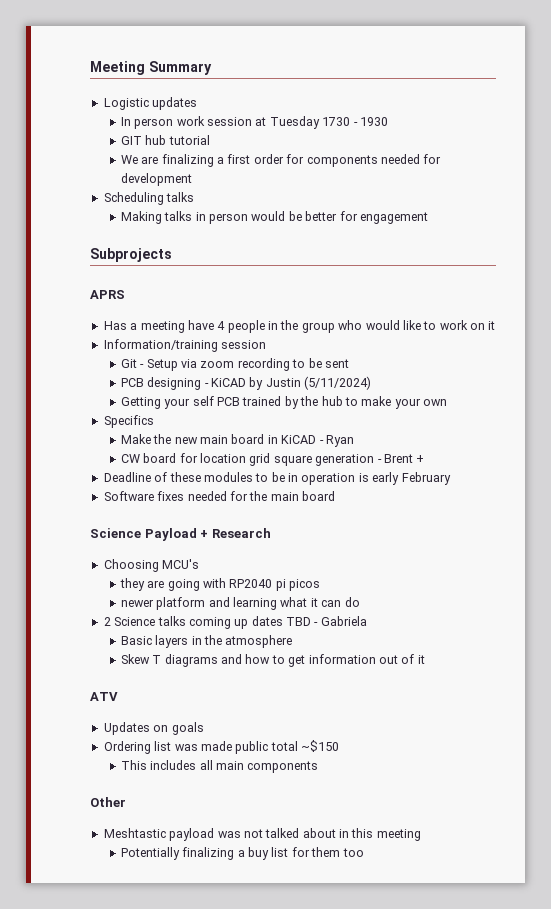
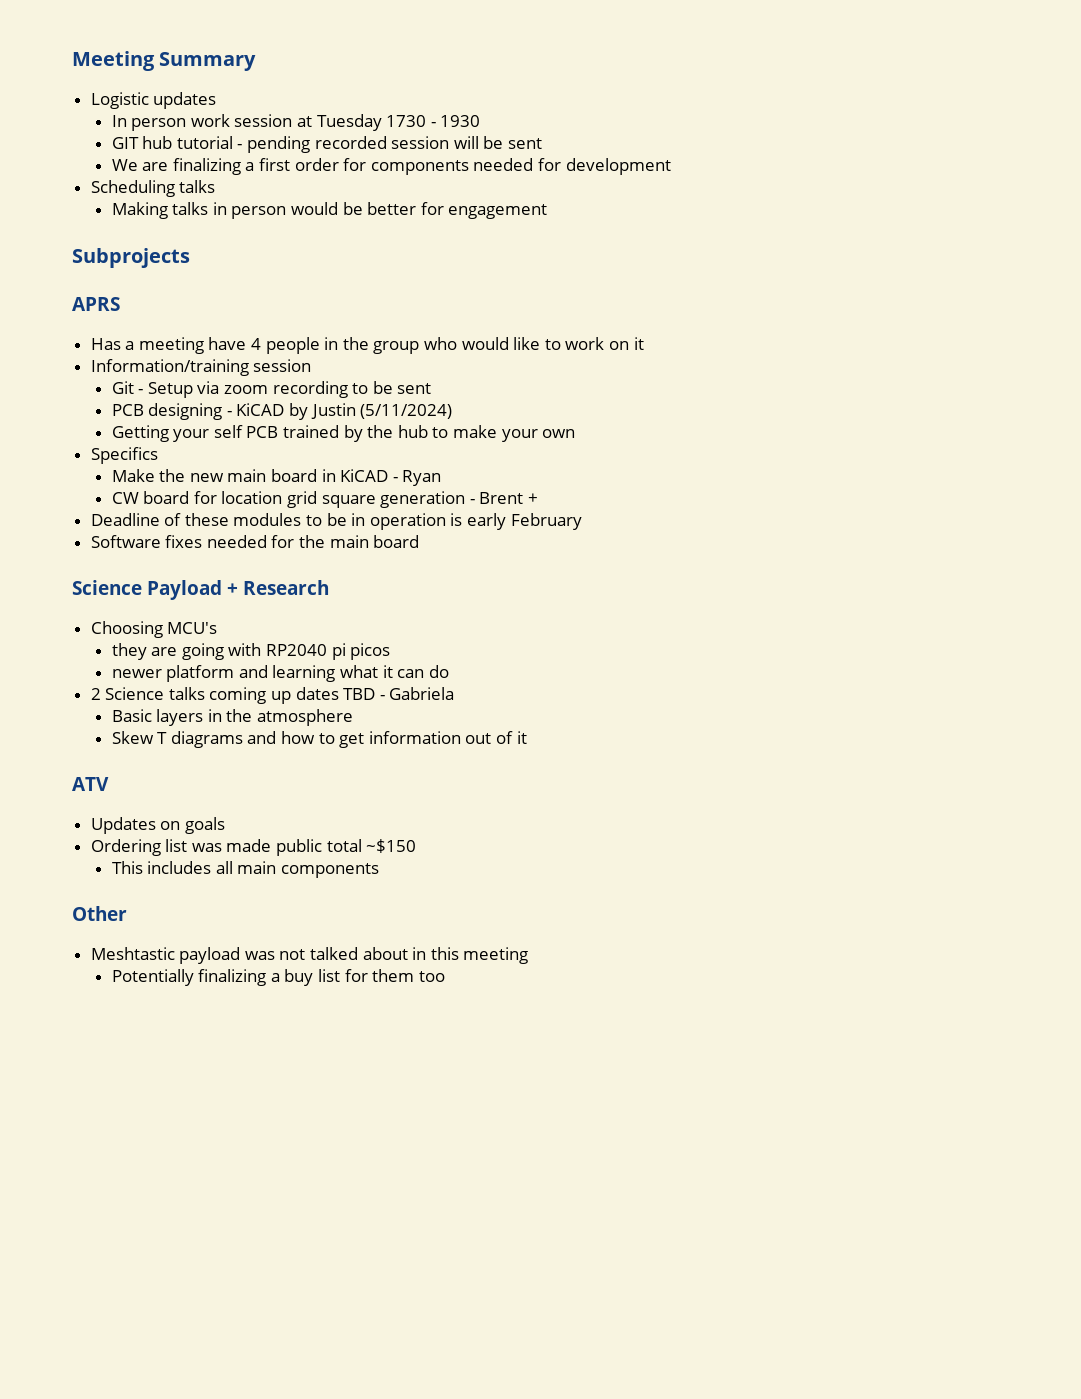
- GIT hub tutorial
+ GIT hub tutorial - pending recorded session will be sent

